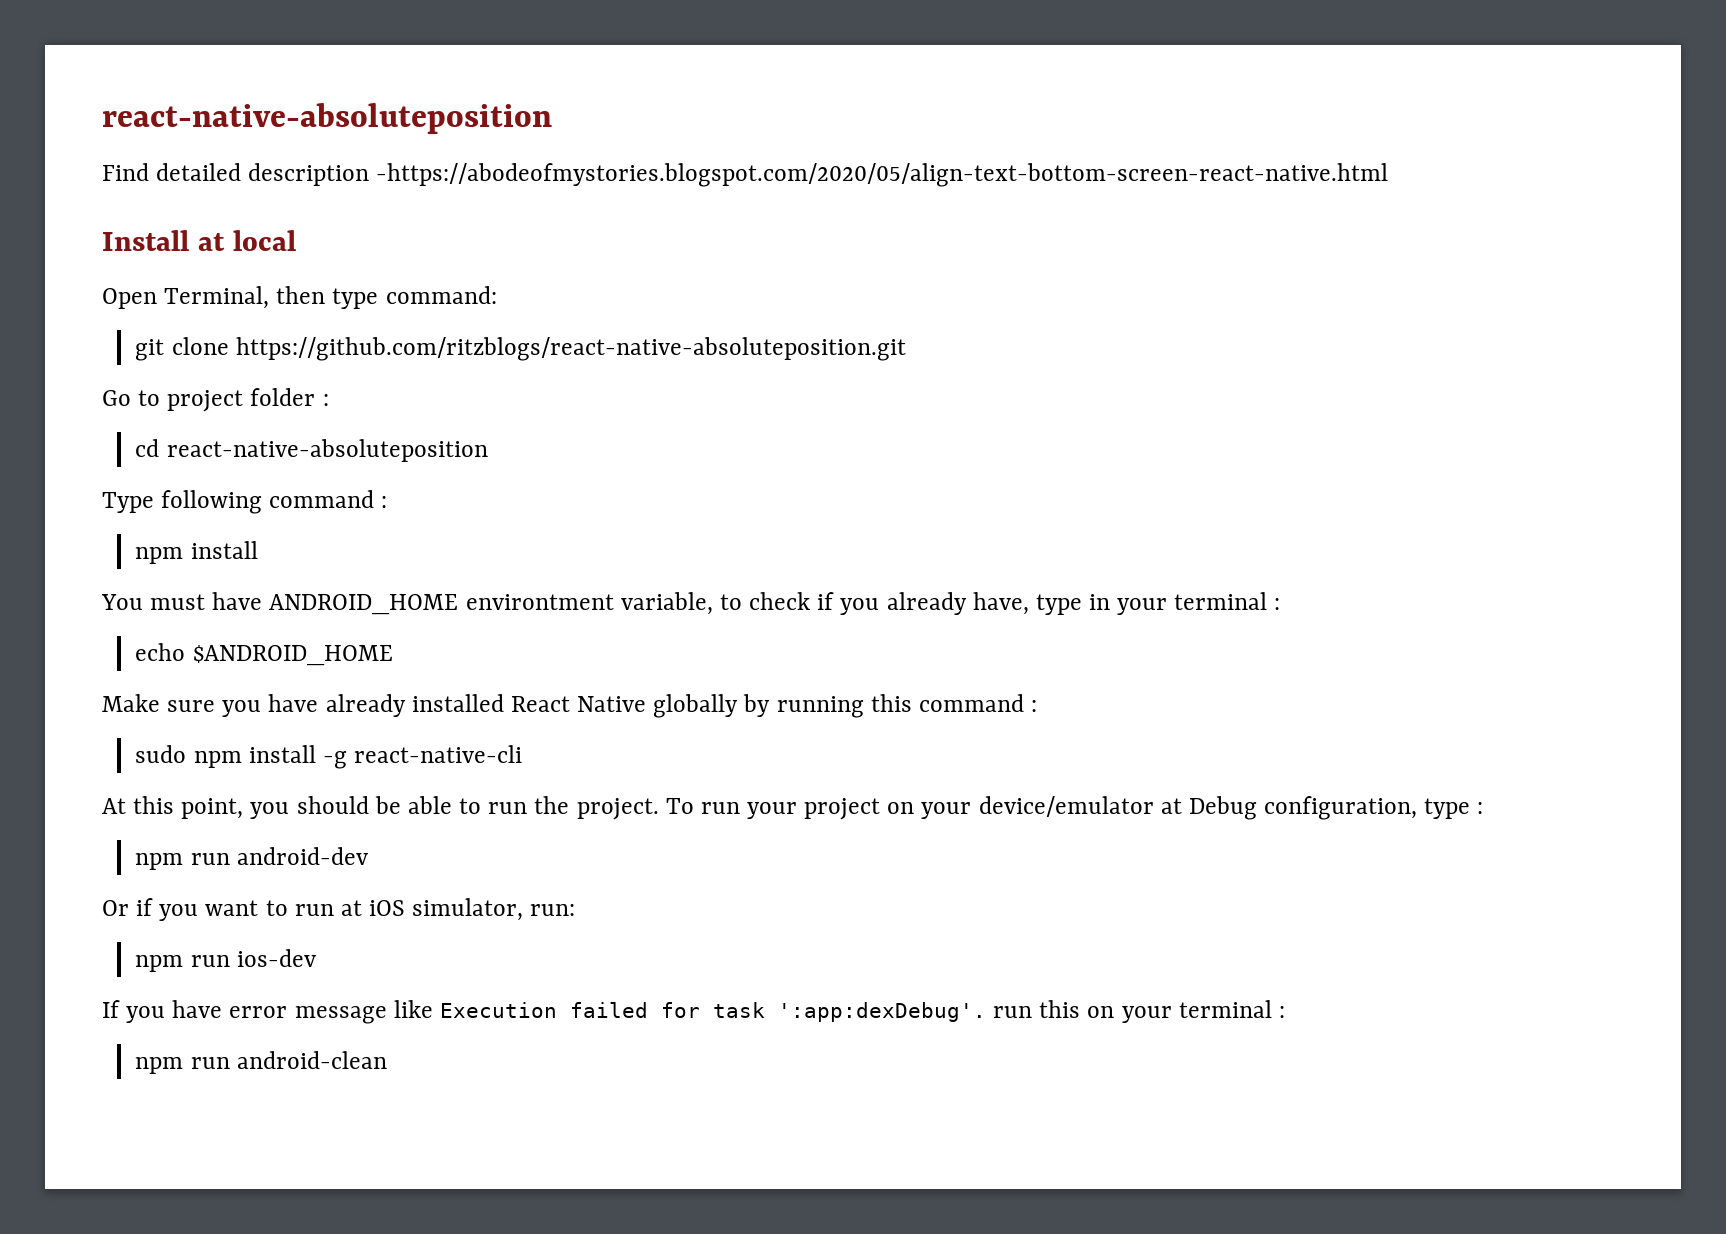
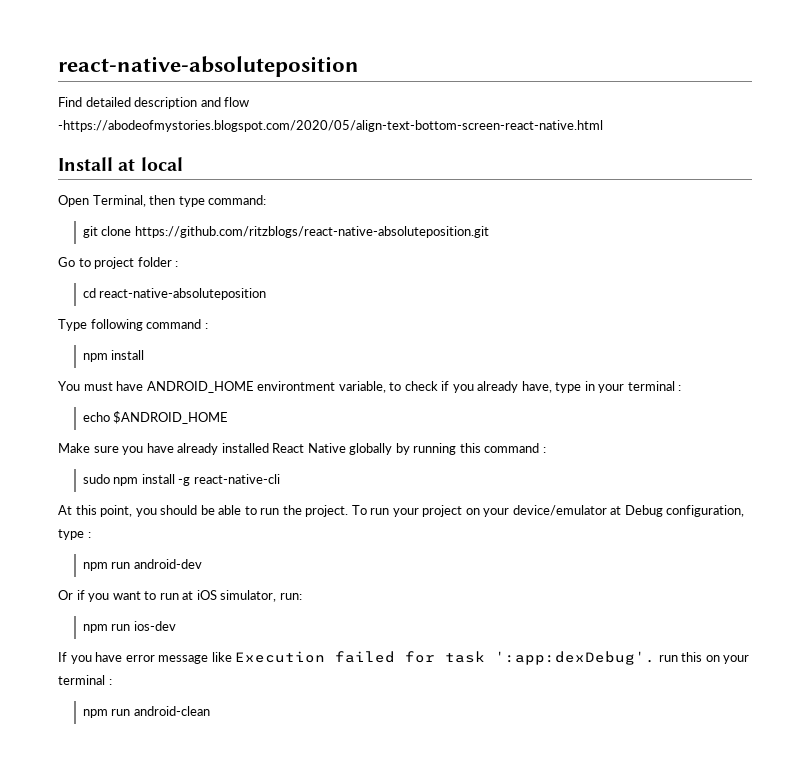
- Find detailed description -https://abodeofmystories.blogspot.com/2020/05/align-text-bottom-screen-react-native.html
+ Find detailed description and flow -https://abodeofmystories.blogspot.com/2020/05/align-text-bottom-screen-react-native.html

